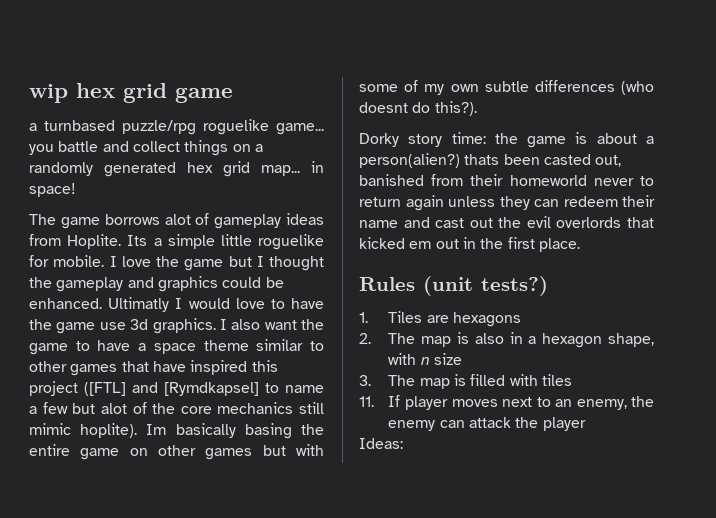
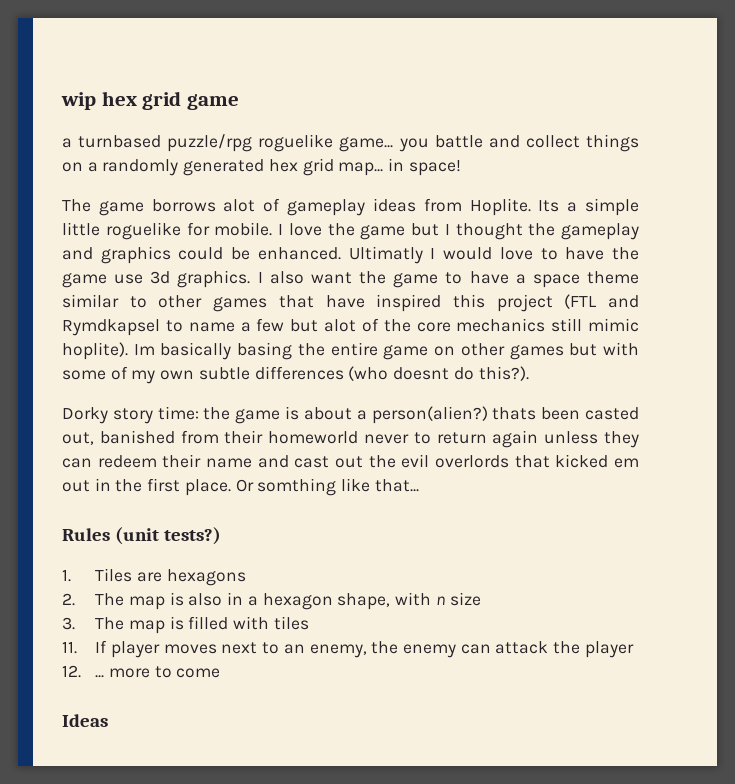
- I also want the game to have a space theme similar to other games that have inspired this project ([FTL] and [Rymdkapsel] to name a few but alot of the core mechanics still mimic hoplite).
+ I also want the game to have a space theme similar to other games that have inspired this project (FTL and Rymdkapsel to name a few but alot of the core mechanics still mimic hoplite).
+ Or somthing like that...
- Ideas:
+ 12. ... more to come
+ Ideas

